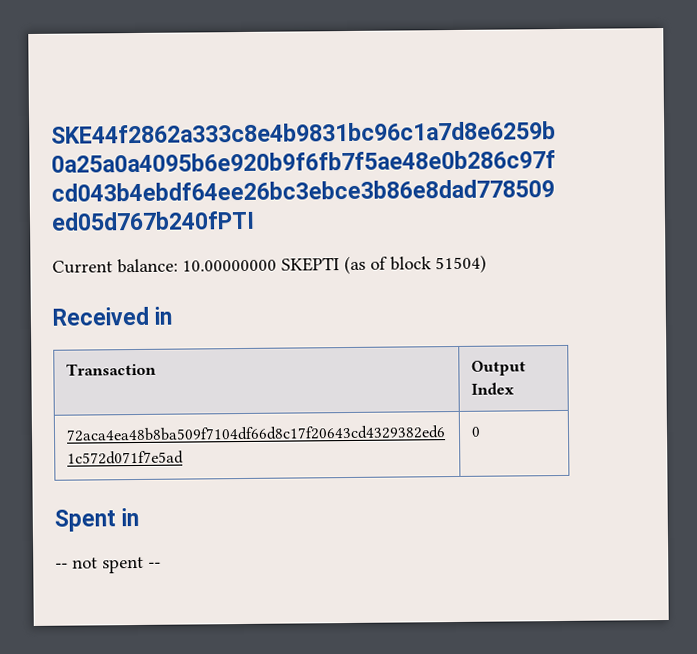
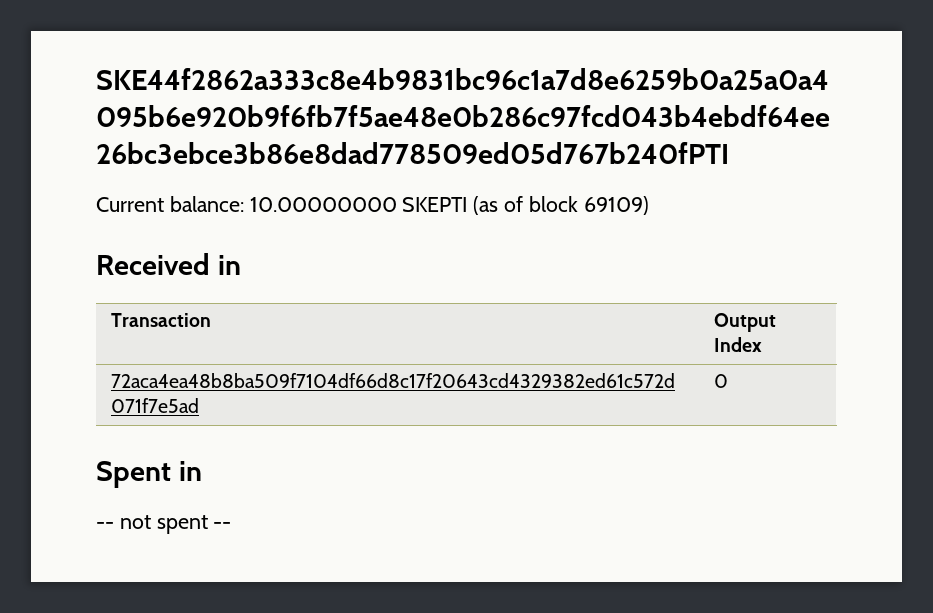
- Current balance: 10.00000000 SKEPTI (as of block 51504)
+ Current balance: 10.00000000 SKEPTI (as of block 69109)

